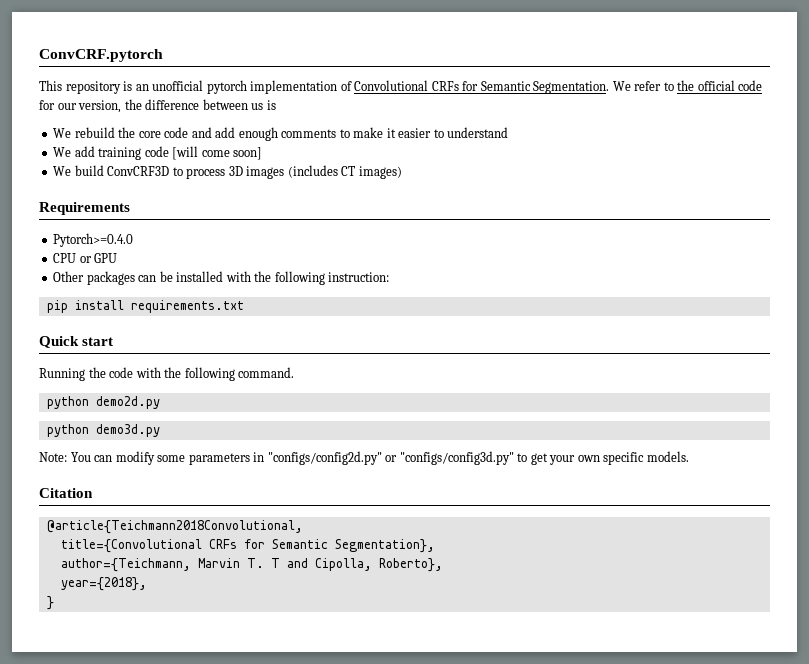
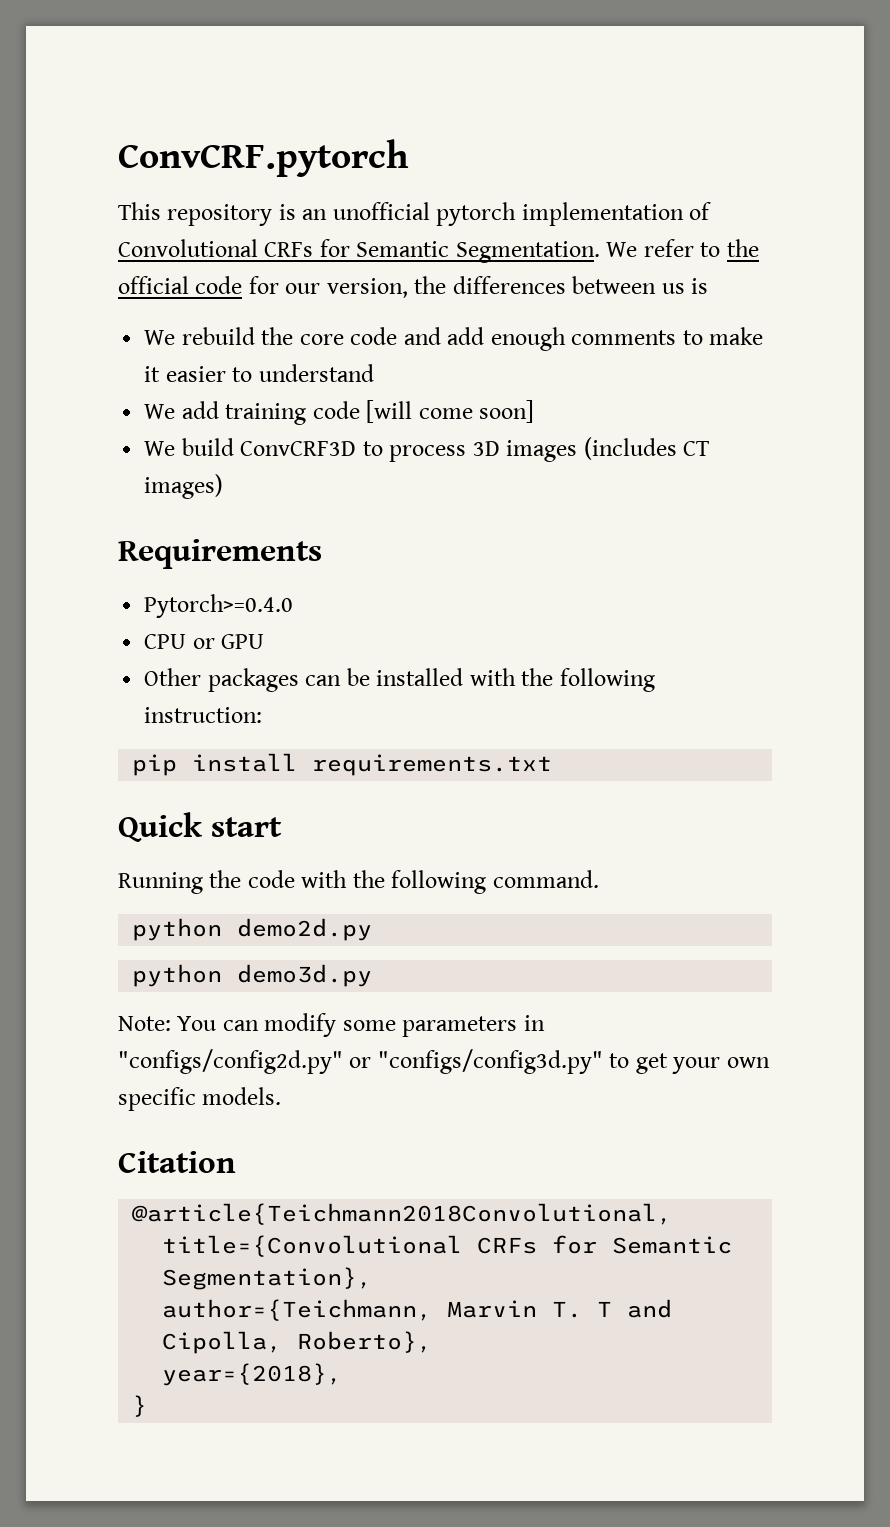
- We refer to the official code for our version, the difference between us is
+ We refer to the official code for our version, the differences between us is

